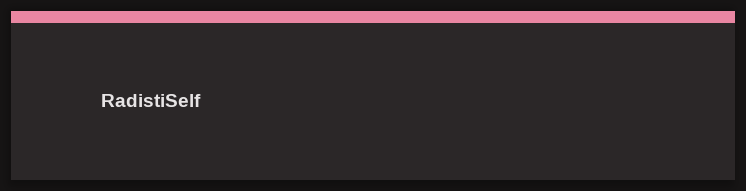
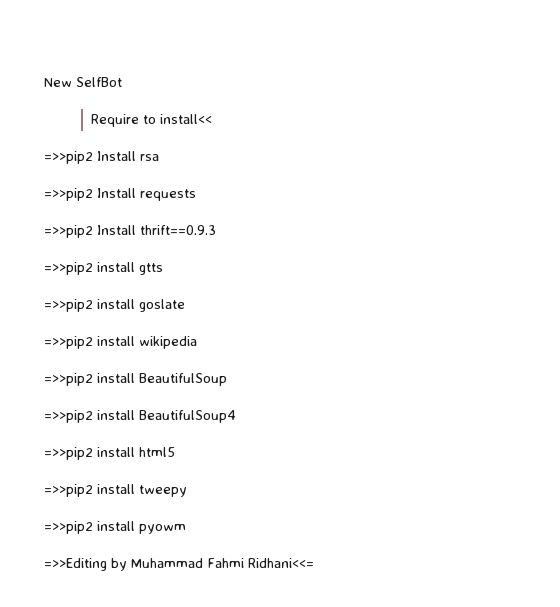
- RadistiSelf
+ New SelfBot
+ Require to install<<
+ =>>pip2 Install rsa
+ =>>pip2 Install requests
+ =>>pip2 Install thrift==0.9.3
+ =>>pip2 install gtts
+ =>>pip2 install goslate
+ =>>pip2 install wikipedia
+ =>>pip2 install BeautifulSoup
+ =>>pip2 install BeautifulSoup4
+ =>>pip2 install html5
+ =>>pip2 install tweepy
+ =>>pip2 install pyowm
+ =>>Editing by Muhammad Fahmi Ridhani<<=

